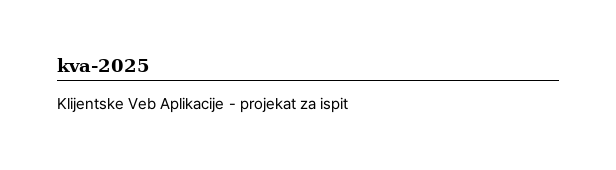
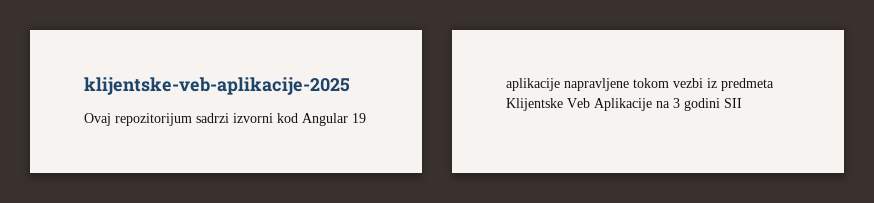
- kva-2025
- Klijentske Veb Aplikacije - projekat za ispit
+ klijentske-veb-aplikacije-2025
+ Ovaj repozitorijum sadrzi izvorni kod Angular 19 aplikacije napravljene tokom vezbi iz predmeta Klijentske Veb Aplikacije na 3 godini SII

